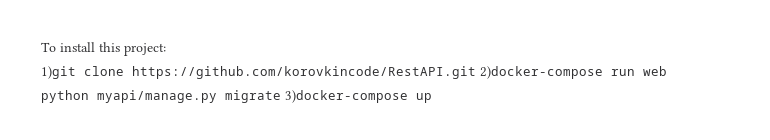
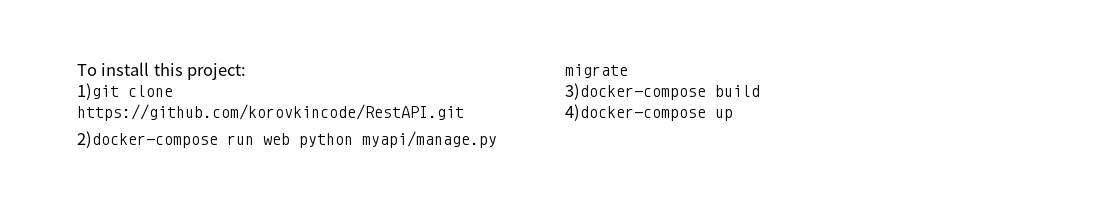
- 1)git clone https://github.com/korovkincode/RestAPI.git 2)docker-compose run web python myapi/manage.py migrate 3)docker-compose up
+ 1)git clone https://github.com/korovkincode/RestAPI.git
+ 2)docker-compose run web python myapi/manage.py migrate
+ 3)docker-compose build
+ 4)docker-compose up

